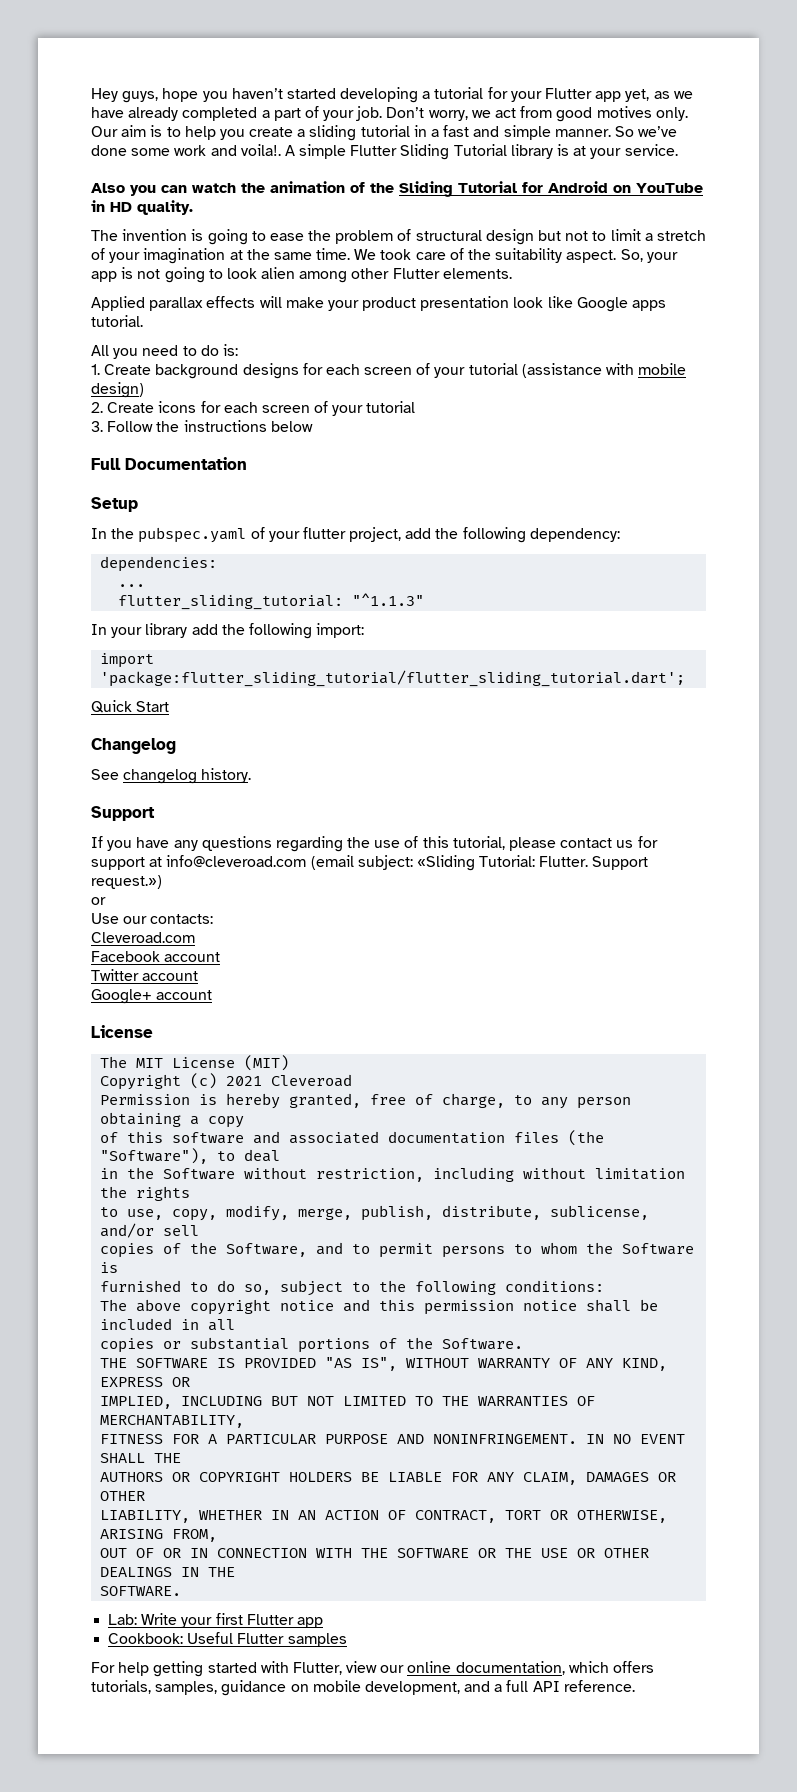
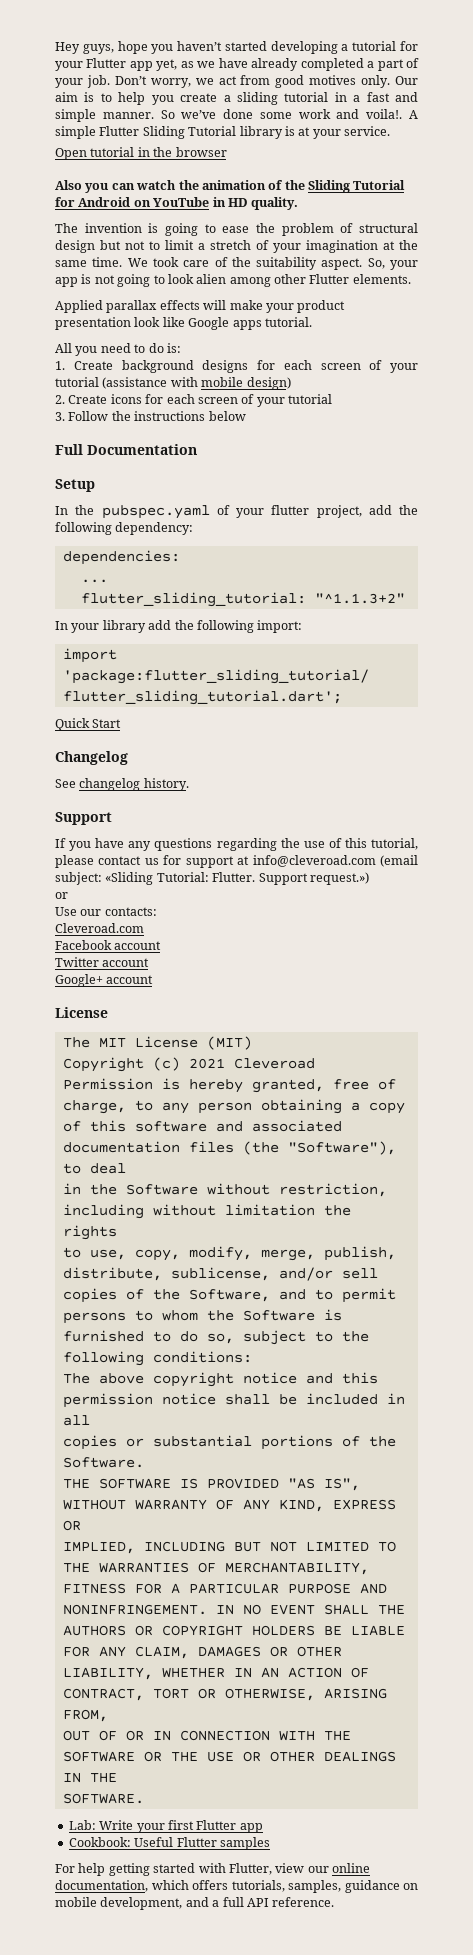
+ Open tutorial in the browser
- flutter_sliding_tutorial: "^1.1.3"
+ flutter_sliding_tutorial: "^1.1.3+2"

